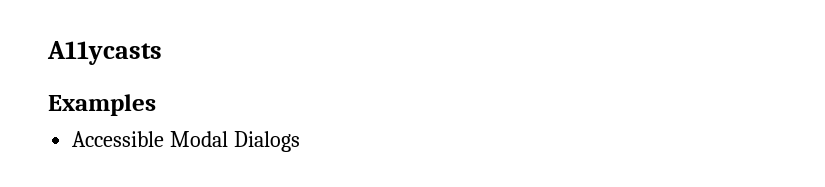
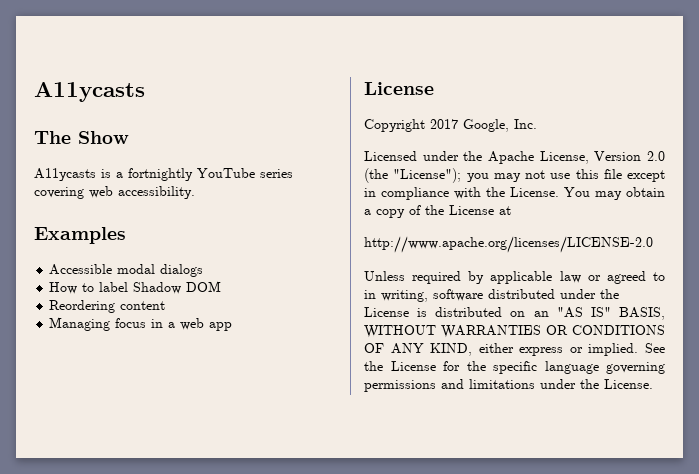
+ The Show
+ A11ycasts is a fortnightly YouTube series covering web accessibility.
  Examples
- Accessible Modal Dialogs
+ Accessible modal dialogs
+ How to label Shadow DOM
+ Reordering content
+ Managing focus in a web app
+ License
+ Copyright 2017 Google, Inc.
+ Licensed under the Apache License, Version 2.0 (the "License"); you may not use this file except in compliance with the License. You may obtain a copy of the License at
+ http://www.apache.org/licenses/LICENSE-2.0
+ Unless required by applicable law or agreed to in writing, software distributed under the License is distributed on an "AS IS" BASIS, WITHOUT WARRANTIES OR CONDITIONS OF ANY KIND, either express or implied. See the License for the specific language governing permissions and limitations under the License.

